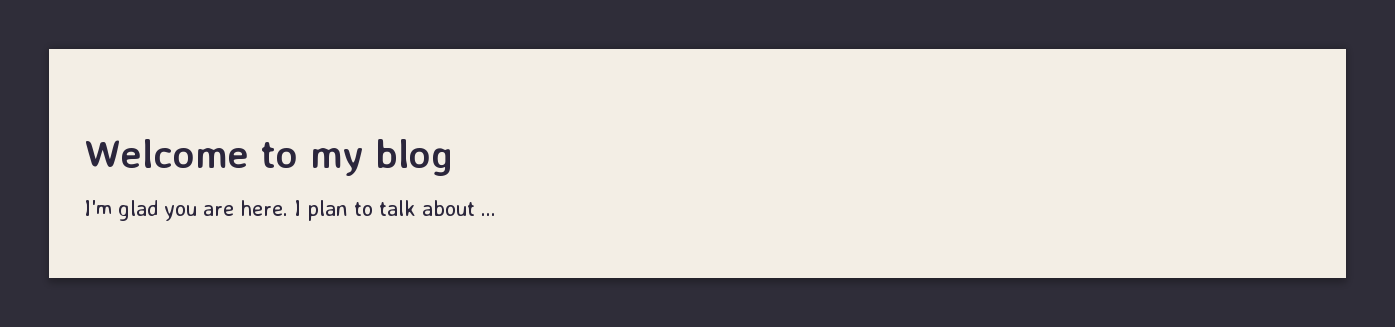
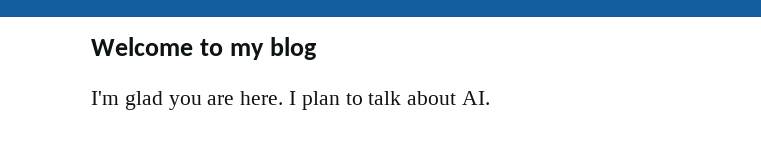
- I plan to talk about ...
+ I plan to talk about AI.

